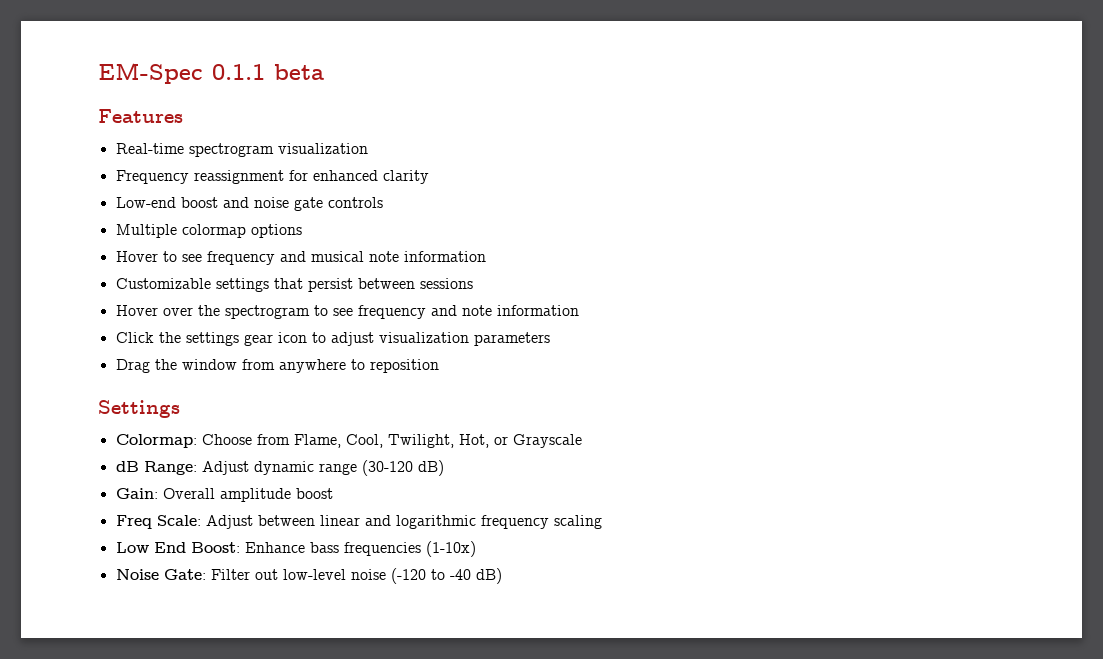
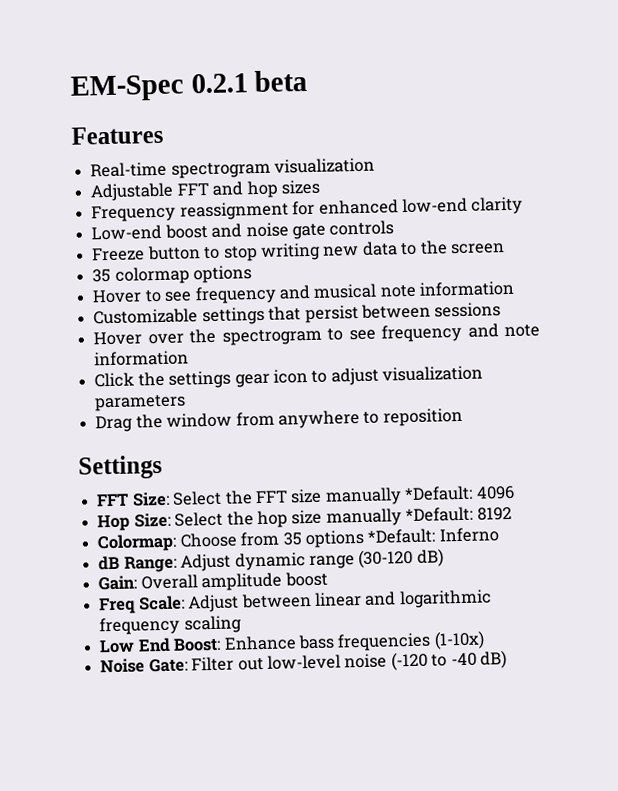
- EM-Spec 0.1.1 beta
+ EM-Spec 0.2.1 beta
+ Adjustable FFT and hop sizes
- Frequency reassignment for enhanced clarity
+ Frequency reassignment for enhanced low-end clarity
- Multiple colormap options
+ Freeze button to stop writing new data to the screen
+ 35 colormap options
- Colormap: Choose from Flame, Cool, Twilight, Hot, or Grayscale
+ FFT Size: Select the FFT size manually *Default: 4096
+ Hop Size: Select the hop size manually *Default: 8192
+ Colormap: Choose from 35 options *Default: Inferno

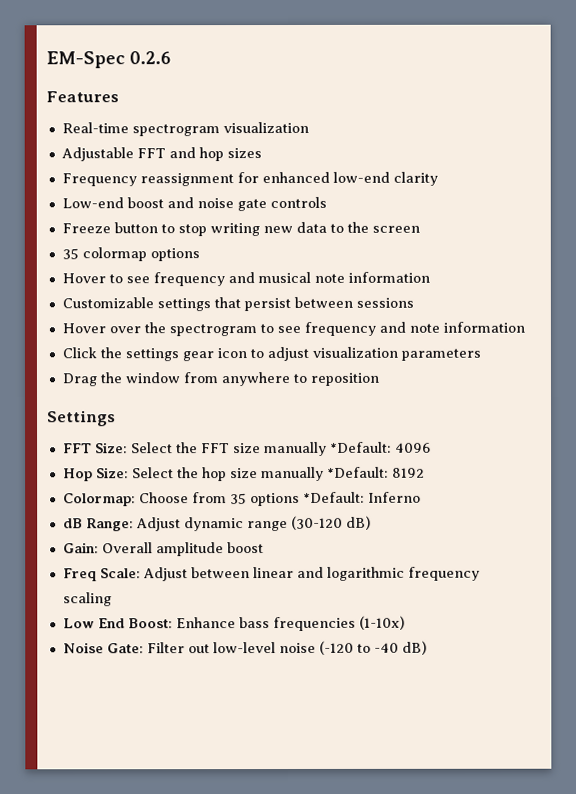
- EM-Spec 0.2.1 beta
+ EM-Spec 0.2.6

